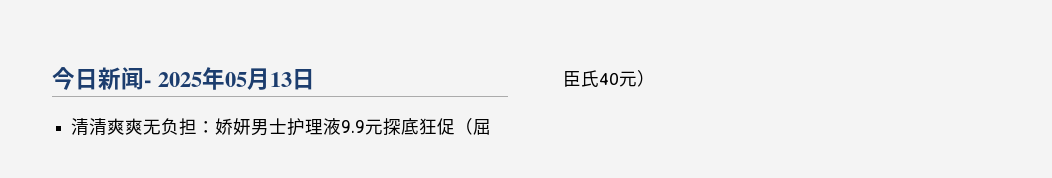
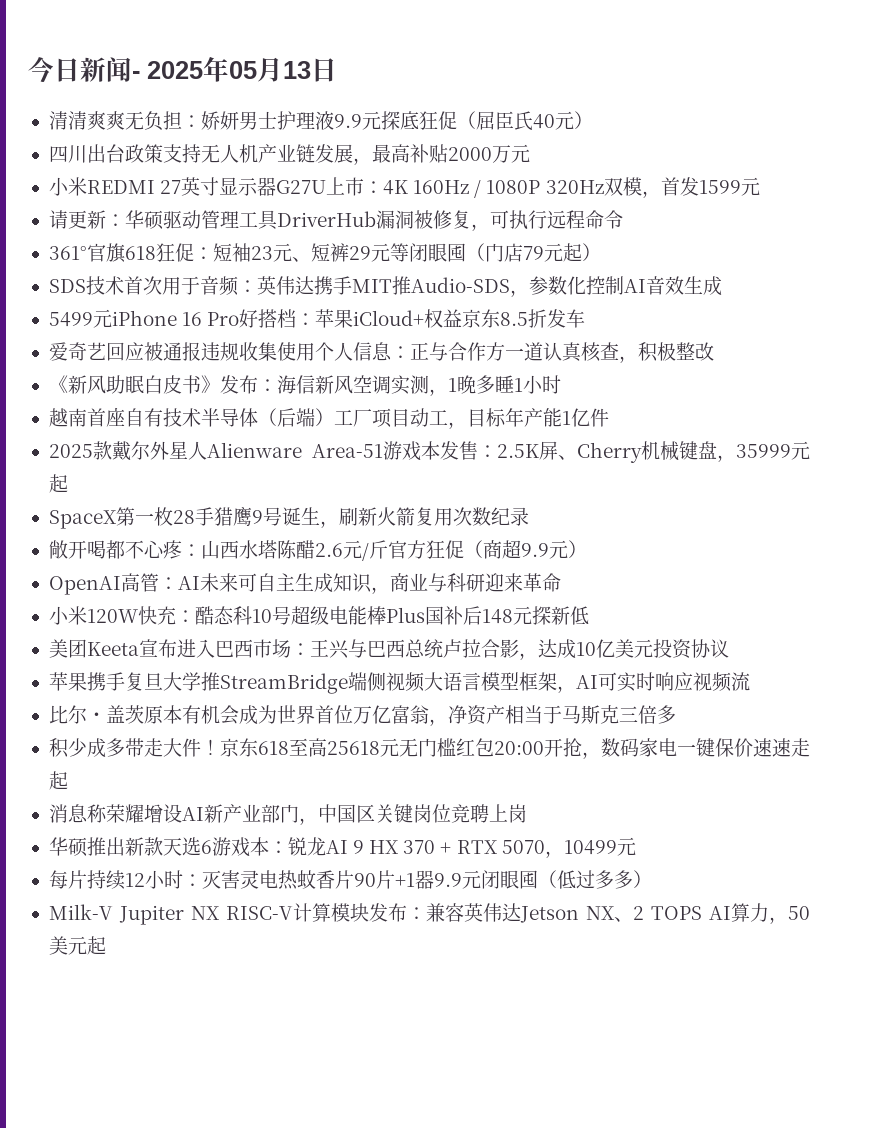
+ 四川出台政策支持无人机产业链发展，最高补贴2000万元
+ 小米REDMI 27英寸显示器G27U上市：4K 160Hz / 1080P 320Hz双模，首发1599元
+ 请更新：华硕驱动管理工具DriverHub漏洞被修复，可执行远程命令
+ 361°官旗618狂促：短袖23元、短裤29元等闭眼囤（门店79元起）
+ SDS技术首次用于音频：英伟达携手MIT推Audio-SDS，参数化控制AI音效生成
+ 5499元iPhone 16 Pro好搭档：苹果iCloud+权益京东8.5折发车
+ 爱奇艺回应被通报违规收集使用个人信息：正与合作方一道认真核查，积极整改
+ 《新风助眠白皮书》发布：海信新风空调实测，1晚多睡1小时
+ 越南首座自有技术半导体（后端）工厂项目动工，目标年产能1亿件
+ 2025款戴尔外星人Alienware Area-51游戏本发售：2.5K屏、Cherry机械键盘，35999元起
+ SpaceX第一枚28手猎鹰9号诞生，刷新火箭复用次数纪录
+ 敞开喝都不心疼：山西水塔陈醋2.6元/斤官方狂促（商超9.9元）
+ OpenAI高管：AI未来可自主生成知识，商业与科研迎来革命
+ 小米120W快充：酷态科10号超级电能棒Plus国补后148元探新低
+ 美团Keeta宣布进入巴西市场：王兴与巴西总统卢拉合影，达成10亿美元投资协议
+ 苹果携手复旦大学推StreamBridge端侧视频大语言模型框架，AI可实时响应视频流
+ 比尔・盖茨原本有机会成为世界首位万亿富翁，净资产相当于马斯克三倍多
+ 积少成多带走大件！京东618至高25618元无门槛红包20:00开抢，数码家电一键保价速速走起
+ 消息称荣耀增设AI新产业部门，中国区关键岗位竞聘上岗
+ 华硕推出新款天选6游戏本：锐龙AI 9 HX 370 + RTX 5070，10499元
+ 每片持续12小时：灭害灵电热蚊香片90片+1器9.9元闭眼囤（低过多多）
+ Milk-V Jupiter NX RISC-V计算模块发布：兼容英伟达Jetson NX、2 TOPS AI算力，50美元起

